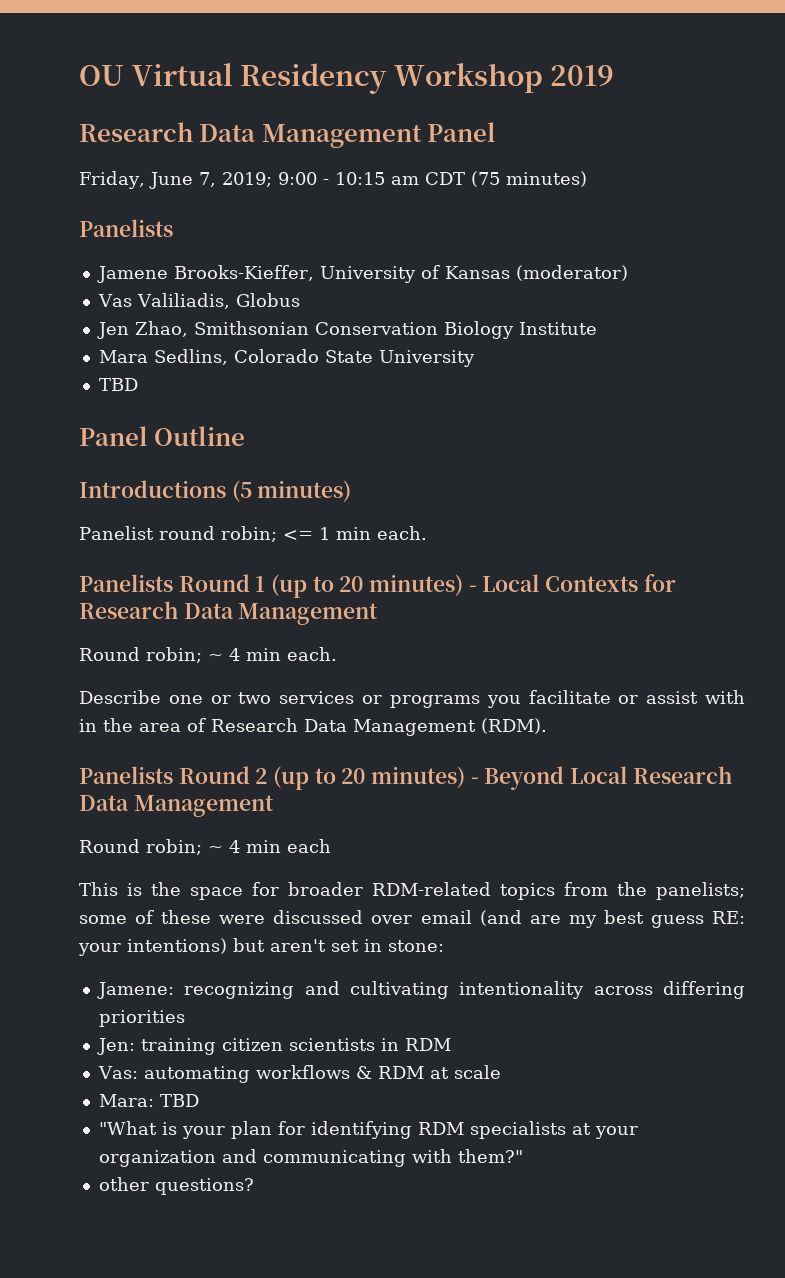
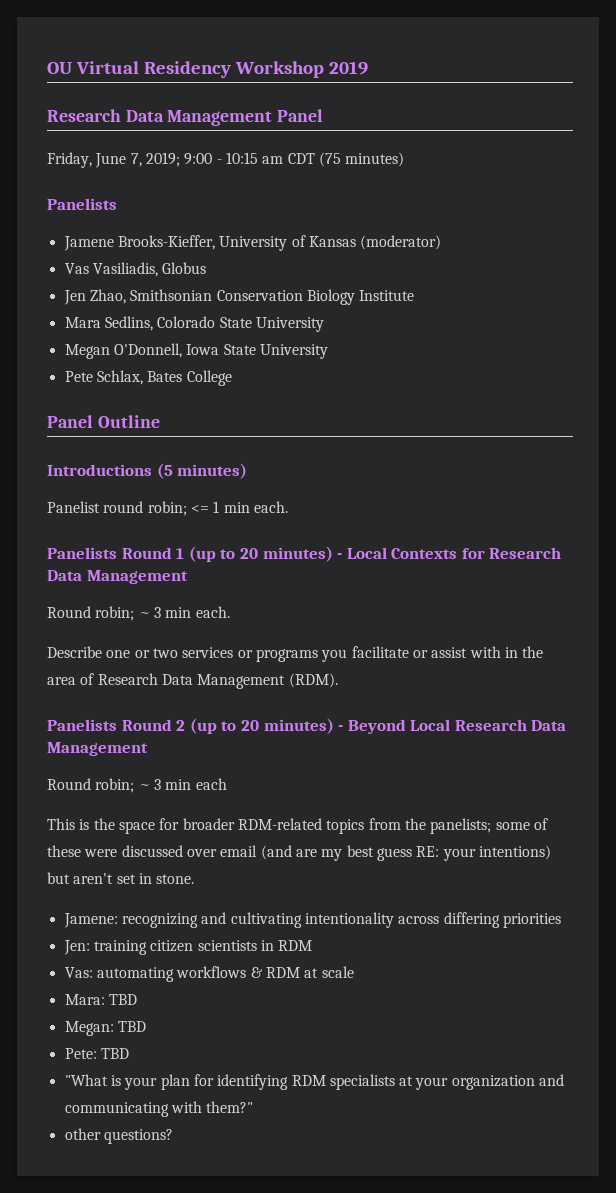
- Vas Valiliadis, Globus
+ Vas Vasiliadis, Globus
  Mara Sedlins, Colorado State University
- TBD
+ Megan O'Donnell, Iowa State University
+ Pete Schlax, Bates College
- Round robin; ~ 4 min each.
+ Round robin; ~ 3 min each.
- Round robin; ~ 4 min each
+ Round robin; ~ 3 min each
- This is the space for broader RDM-related topics from the panelists; some of these were discussed over email (and are my best guess RE: your intentions) but aren't set in stone:
+ This is the space for broader RDM-related topics from the panelists; some of these were discussed over email (and are my best guess RE: your intentions) but aren't set in stone.
+ Megan: TBD
+ Pete: TBD

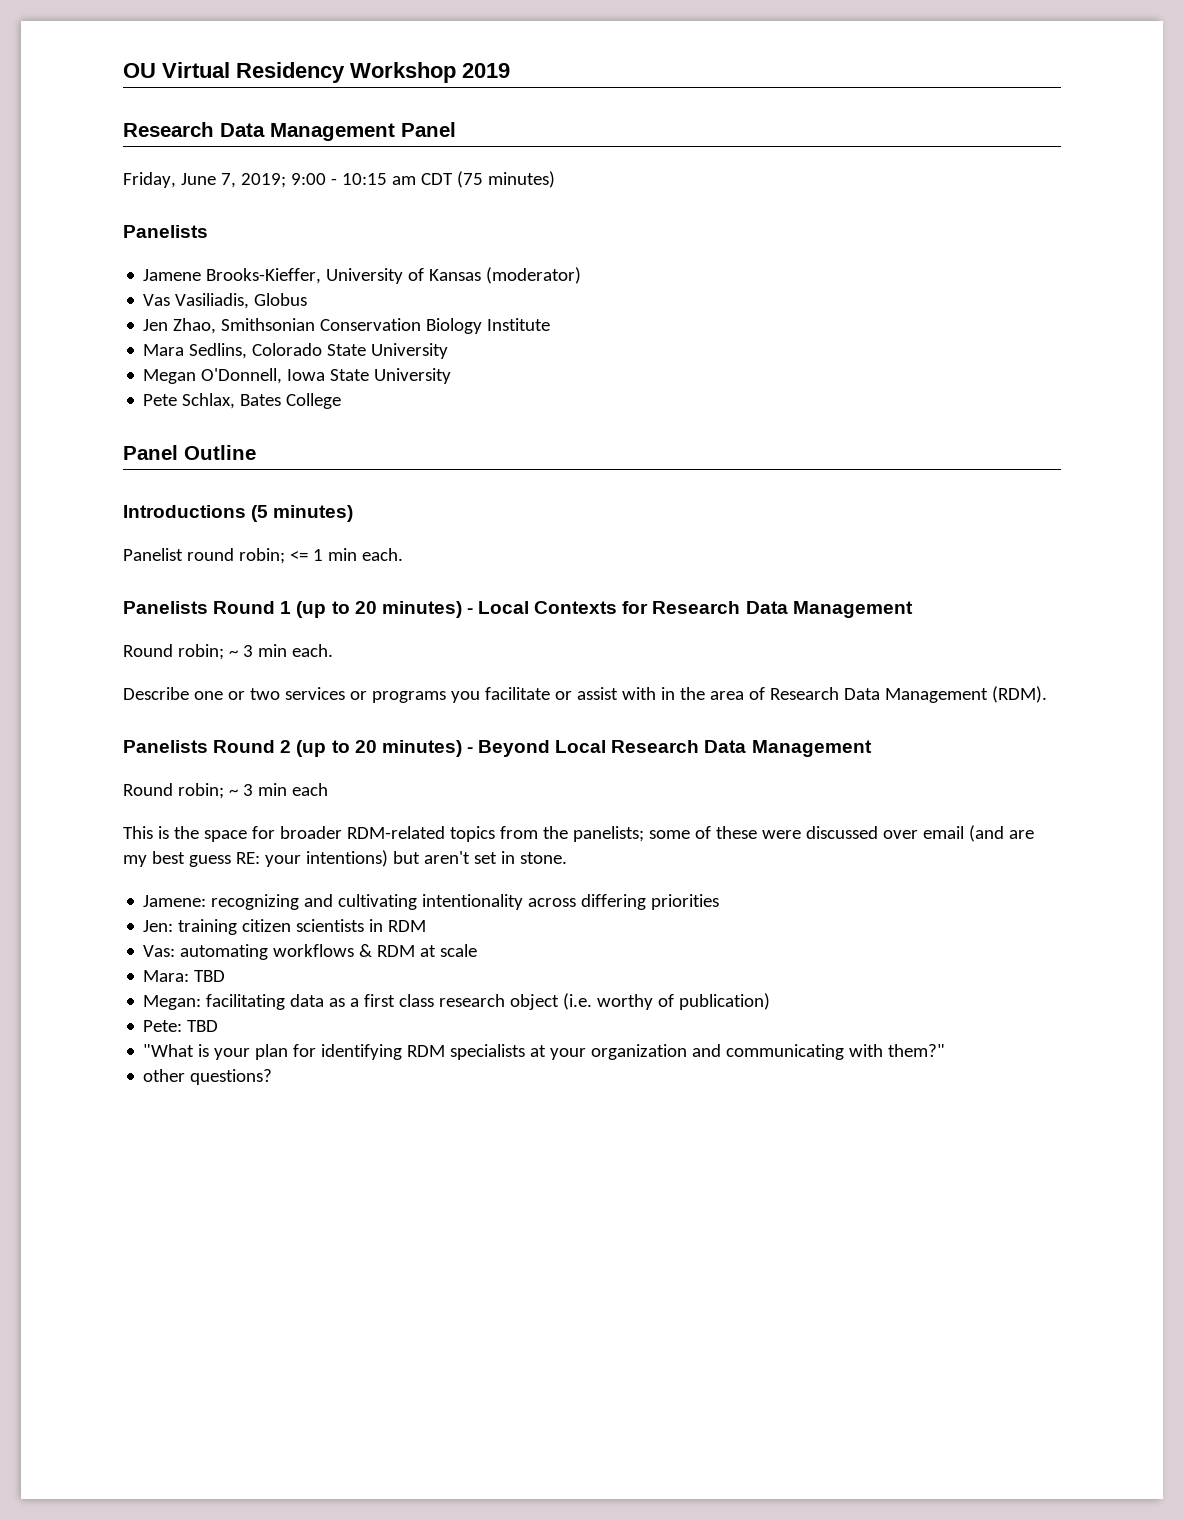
- Megan: TBD
+ Megan: facilitating data as a first class research object (i.e. worthy of publication)

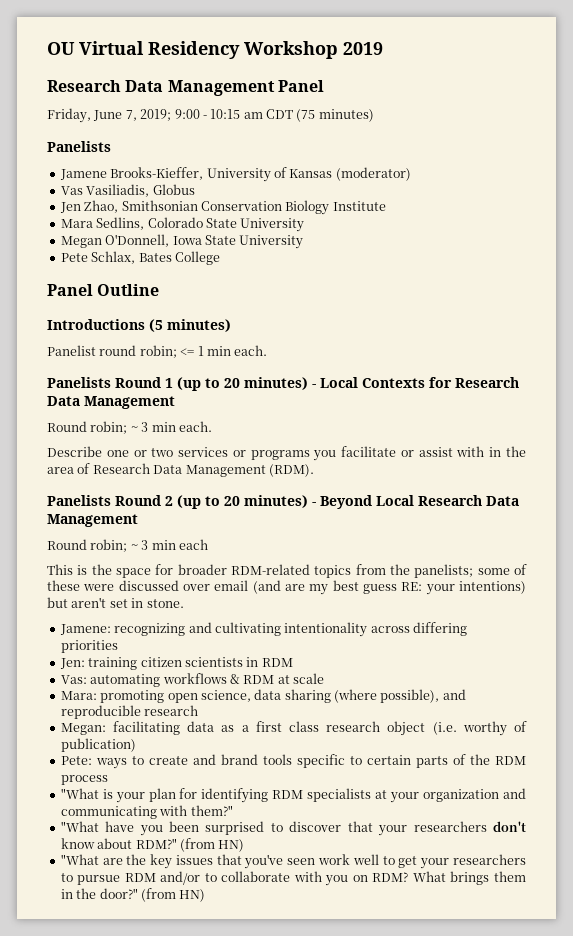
- Mara: TBD
+ Mara: promoting open science, data sharing (where possible), and reproducible research
- Pete: TBD
+ Pete: ways to create and brand tools specific to certain parts of the RDM process
- other questions?
+ "What have you been surprised to discover that your researchers don't know about RDM?" (from HN)
+ "What are the key issues that you've seen work well to get your researchers to pursue RDM and/or to collaborate with you on RDM? What brings them in the door?" (from HN)

